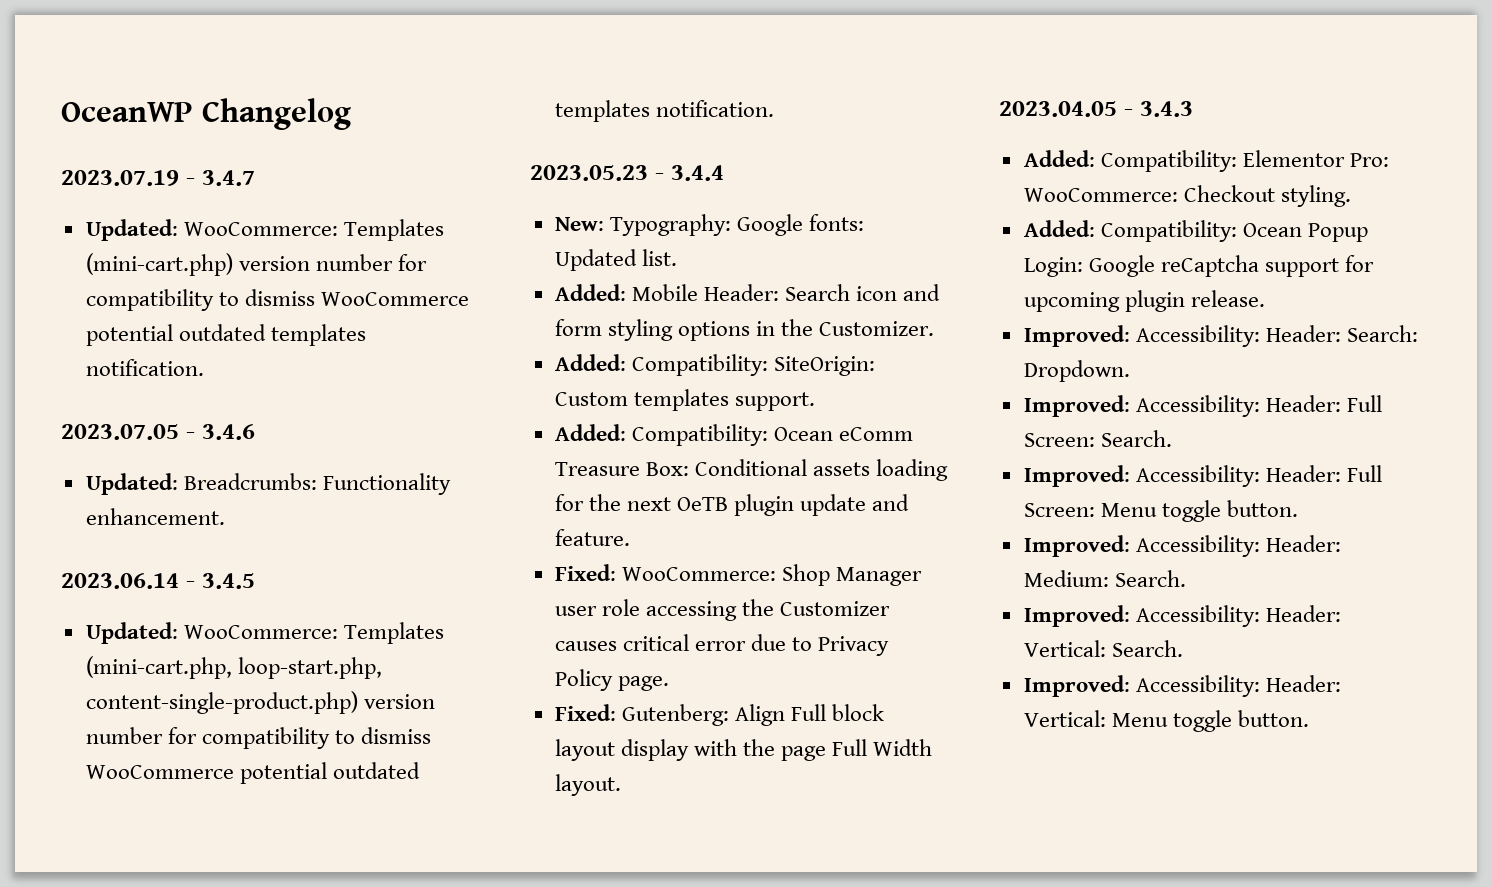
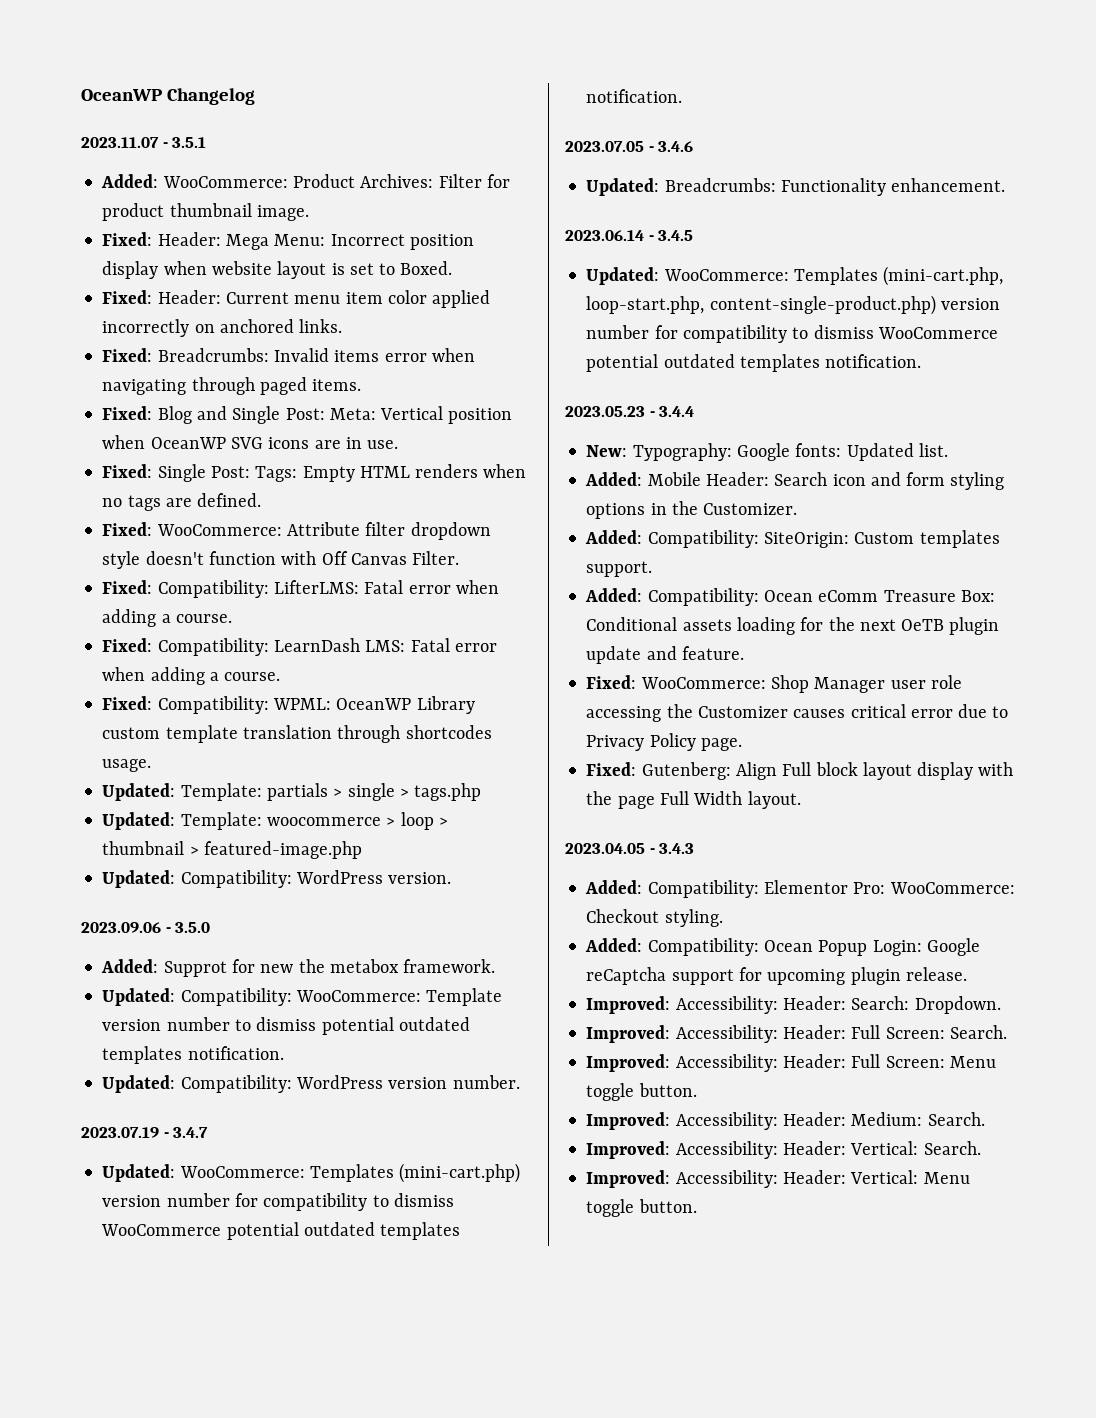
+ 2023.11.07 - 3.5.1
+ Added: WooCommerce: Product Archives: Filter for product thumbnail image.
+ Fixed: Header: Mega Menu: Incorrect position display when website layout is set to Boxed.
+ Fixed: Header: Current menu item color applied incorrectly on anchored links.
+ Fixed: Breadcrumbs: Invalid items error when navigating through paged items.
+ Fixed: Blog and Single Post: Meta: Vertical position when OceanWP SVG icons are in use.
+ Fixed: Single Post: Tags: Empty HTML renders when no tags are defined.
+ Fixed: WooCommerce: Attribute filter dropdown style doesn't function with Off Canvas Filter.
+ Fixed: Compatibility: LifterLMS: Fatal error when adding a course.
+ Fixed: Compatibility: LearnDash LMS: Fatal error when adding a course.
+ Fixed: Compatibility: WPML: OceanWP Library custom template translation through shortcodes usage.
+ Updated: Template: partials > single > tags.php
+ Updated: Template: woocommerce > loop > thumbnail > featured-image.php
+ Updated: Compatibility: WordPress version.
+ 2023.09.06 - 3.5.0
+ Added: Supprot for new the metabox framework.
+ Updated: Compatibility: WooCommerce: Template version number to dismiss potential outdated templates notification.
+ Updated: Compatibility: WordPress version number.

